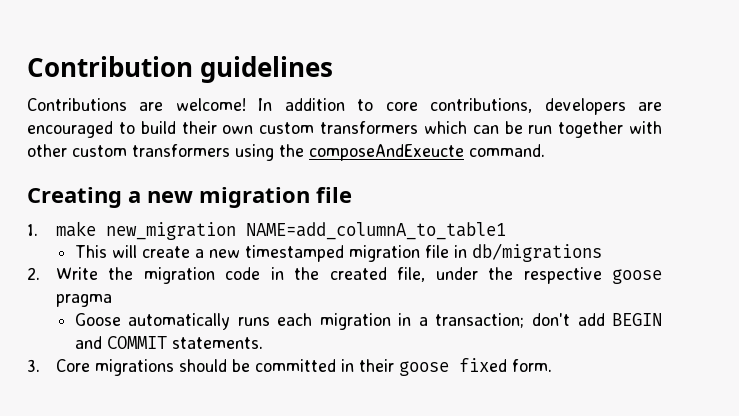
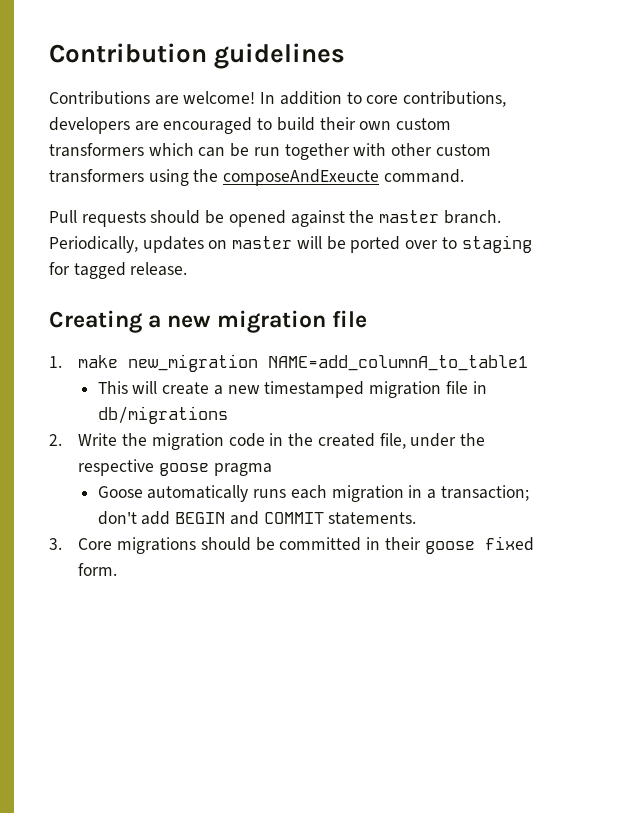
+ Pull requests should be opened against the master branch. Periodically, updates on master will be ported over to staging for tagged release.

